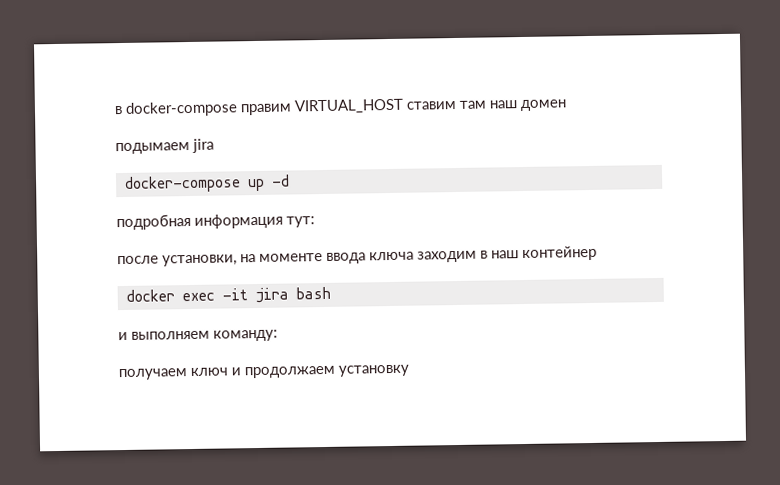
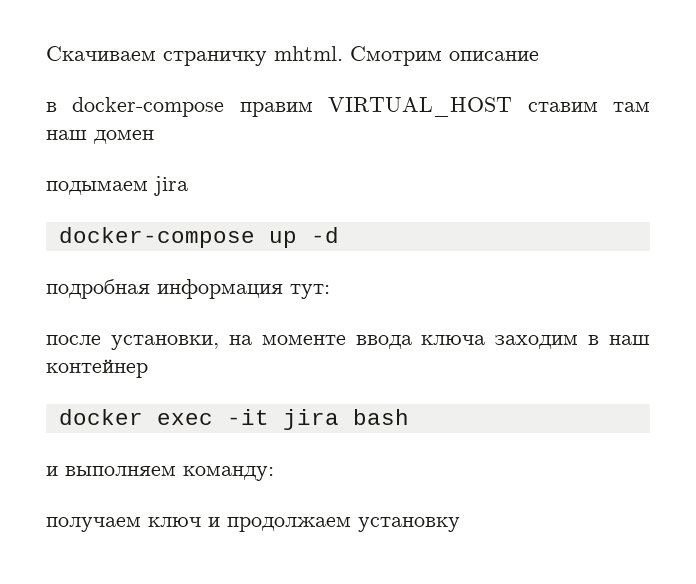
+ Скачиваем страничку mhtml. Смотрим описание

